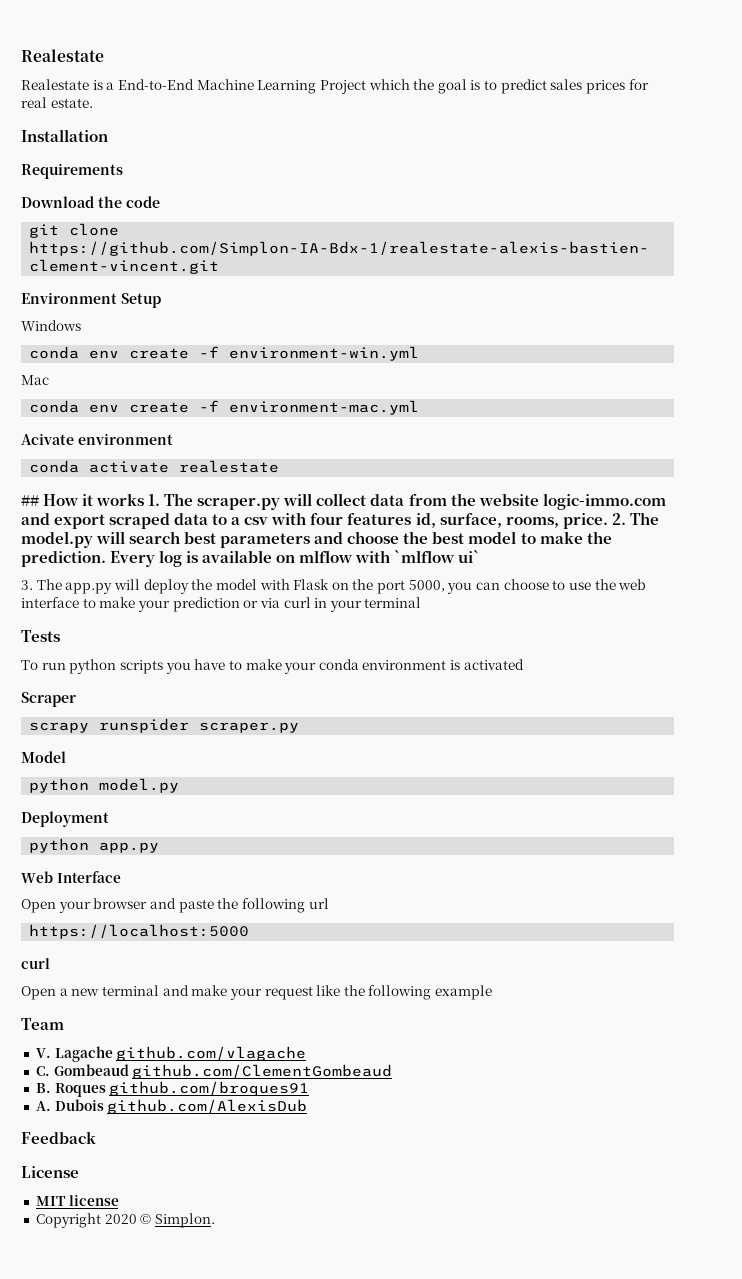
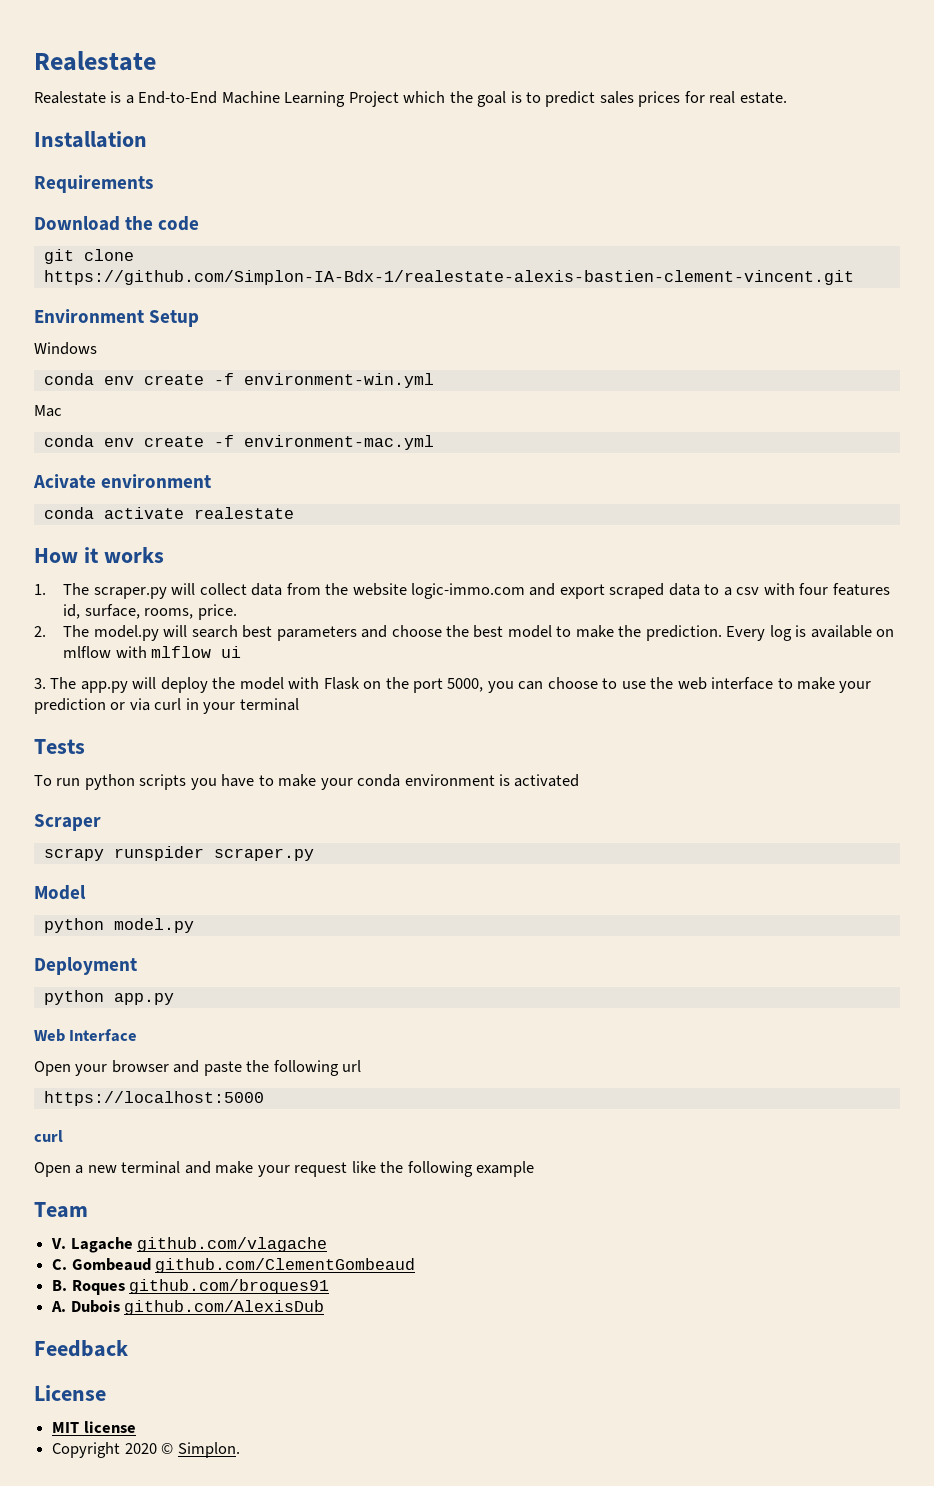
- ## How it works 1. The scraper.py will collect data from the website logic-immo.com and export scraped data to a csv with four features id, surface, rooms, price. 2. The model.py will search best parameters and choose the best model to make the prediction.
+ How it works
+ 1. The scraper.py will collect data from the website logic-immo.com and export scraped data to a csv with four features id, surface, rooms, price.
+ 2. The model.py will search best parameters and choose the best model to make the prediction.
- Every log is available on mlflow with `mlflow ui`
+ Every log is available on mlflow with mlflow ui

